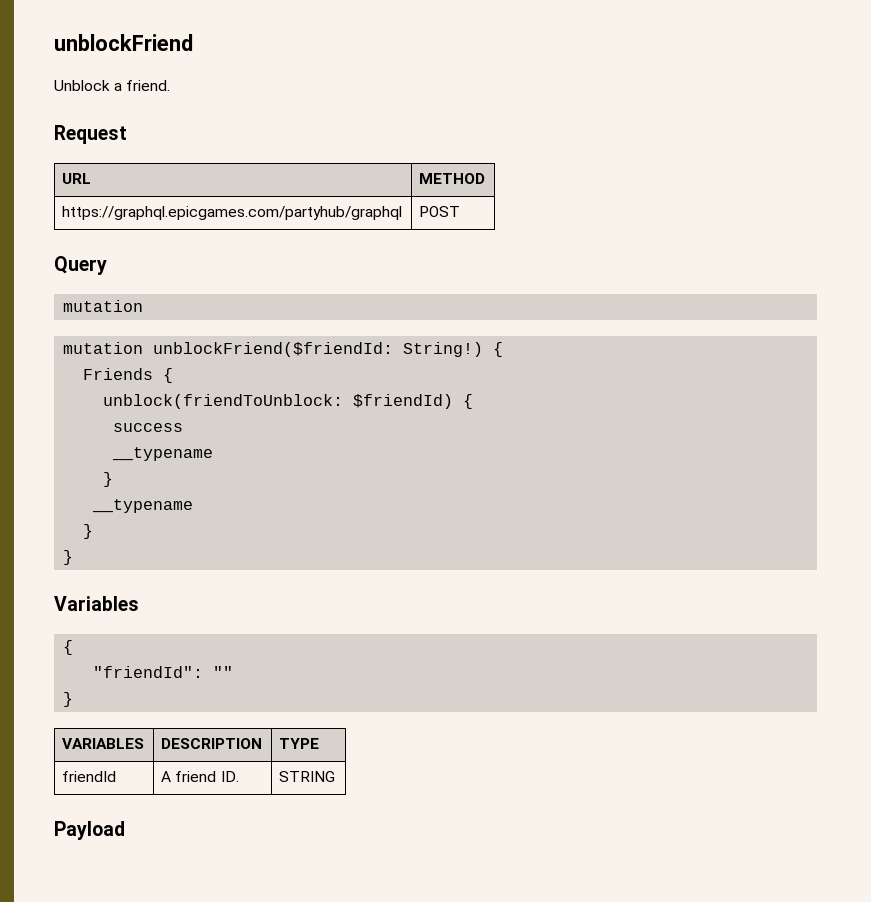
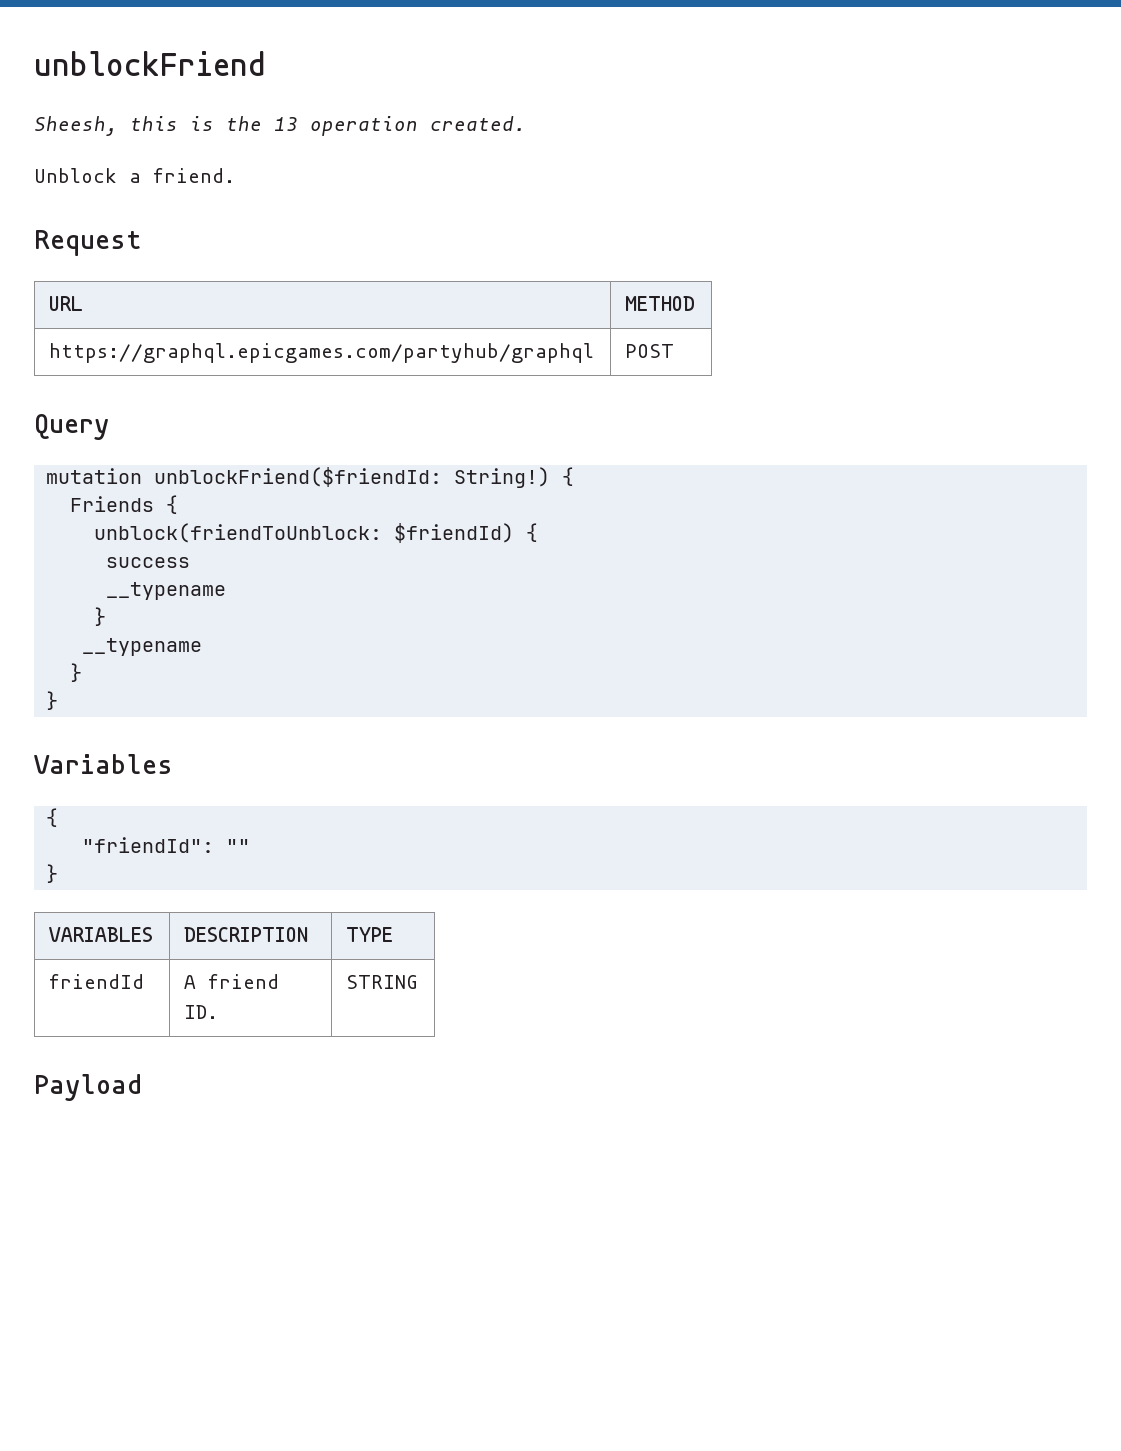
+ Sheesh, this is the 13 operation created.
  Query
- mutation

